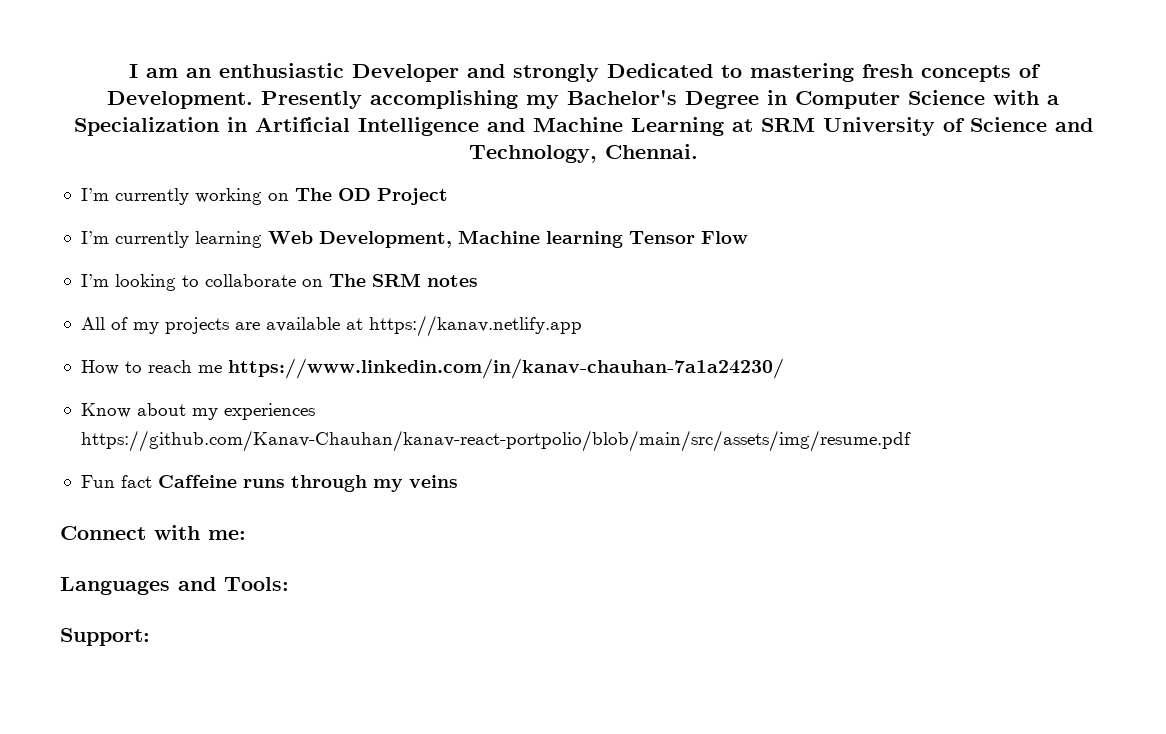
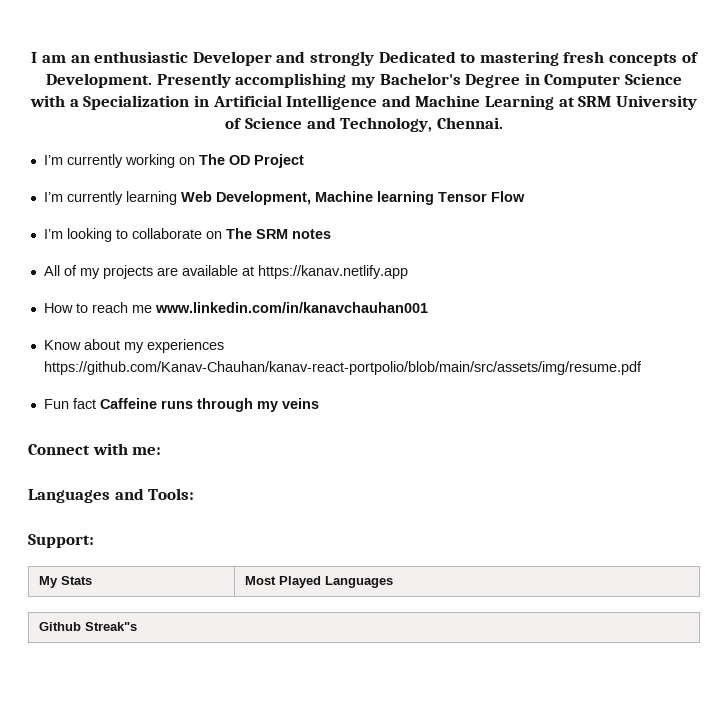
- How to reach me https://www.linkedin.com/in/kanav-chauhan-7a1a24230/
+ How to reach me www.linkedin.com/in/kanavchauhan001
+ My Stats | Most Played Languages
+ Github Streak"s

